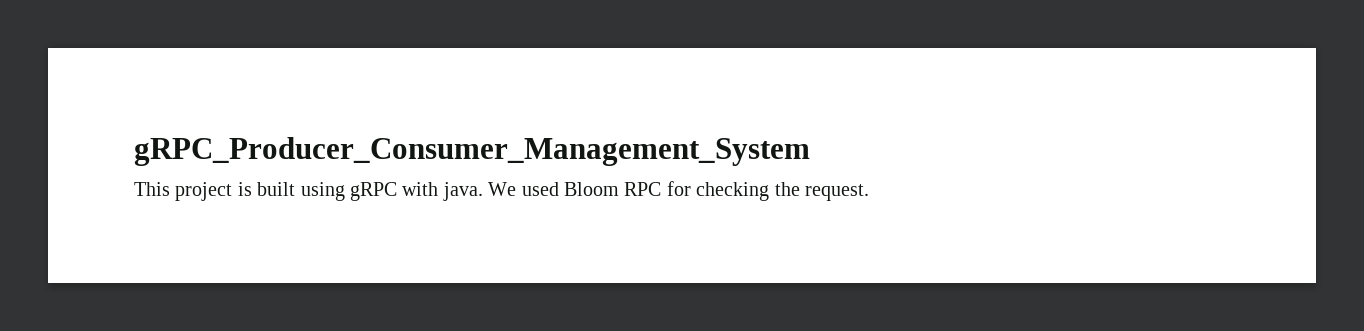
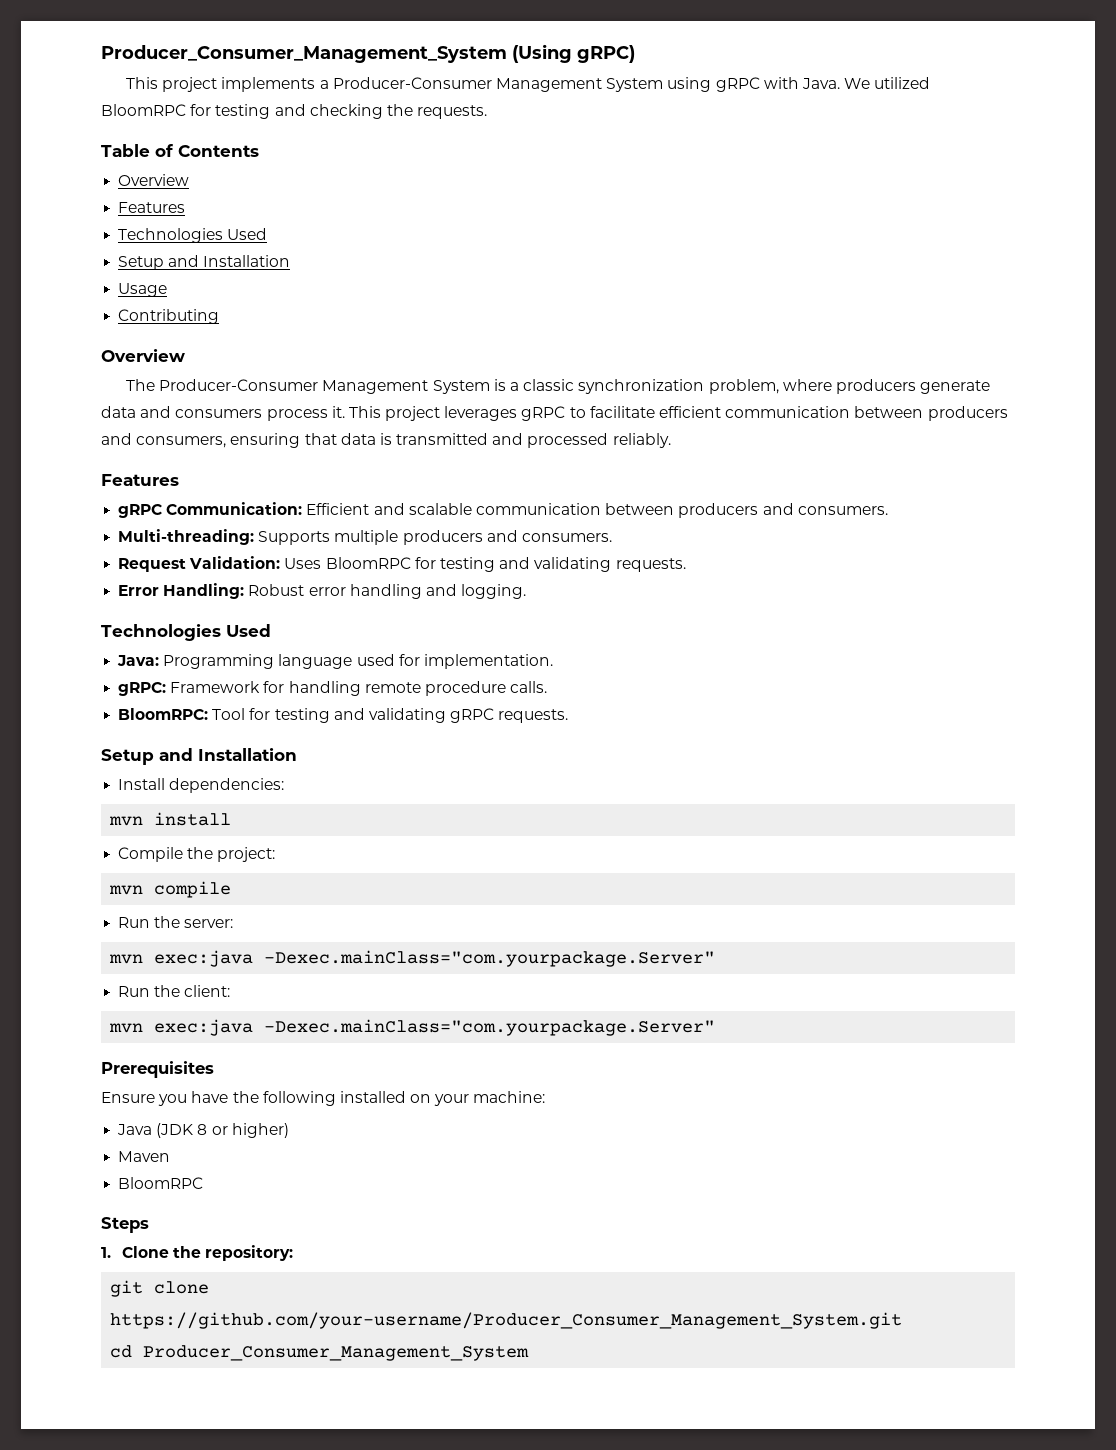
- gRPC_Producer_Consumer_Management_System
- This project is built using gRPC with java. We used Bloom RPC for checking the request.
+ Producer_Consumer_Management_System (Using gRPC)
+ This project implements a Producer-Consumer Management System using gRPC with Java. We utilized BloomRPC for testing and checking the requests.
+ Table of Contents
+ Overview
+ Features
+ Technologies Used
+ Setup and Installation
+ Usage
+ Contributing
+ Overview
+ The Producer-Consumer Management System is a classic synchronization problem, where producers generate data and consumers process it. This project leverages gRPC to facilitate efficient communication between producers and consumers, ensuring that data is transmitted and processed reliably.
+ Features
+ gRPC Communication: Efficient and scalable communication between producers and consumers.
+ Multi-threading: Supports multiple producers and consumers.
+ Request Validation: Uses BloomRPC for testing and validating requests.
+ Error Handling: Robust error handling and logging.
+ Technologies Used
+ Java: Programming language used for implementation.
+ gRPC: Framework for handling remote procedure calls.
+ BloomRPC: Tool for testing and validating gRPC requests.
+ Setup and Installation
+ Install dependencies:
+ mvn install
+ Compile the project:
+ mvn compile
+ Run the server:
+ mvn exec:java -Dexec.mainClass="com.yourpackage.Server"
+ Run the client:
+ mvn exec:java -Dexec.mainClass="com.yourpackage.Server"
+ Prerequisites
+ Ensure you have the following installed on your machine:
+ Java (JDK 8 or higher)
+ Maven
+ BloomRPC
+ Steps
+ 1. Clone the repository:
+ git clone https://github.com/your-username/Producer_Consumer_Management_System.git
+ cd Producer_Consumer_Management_System

